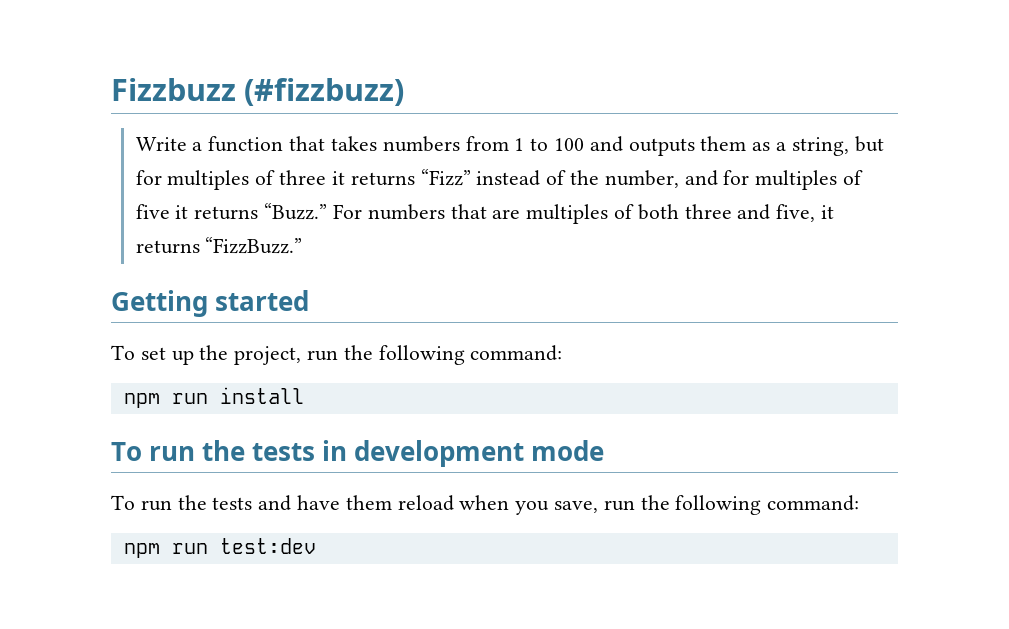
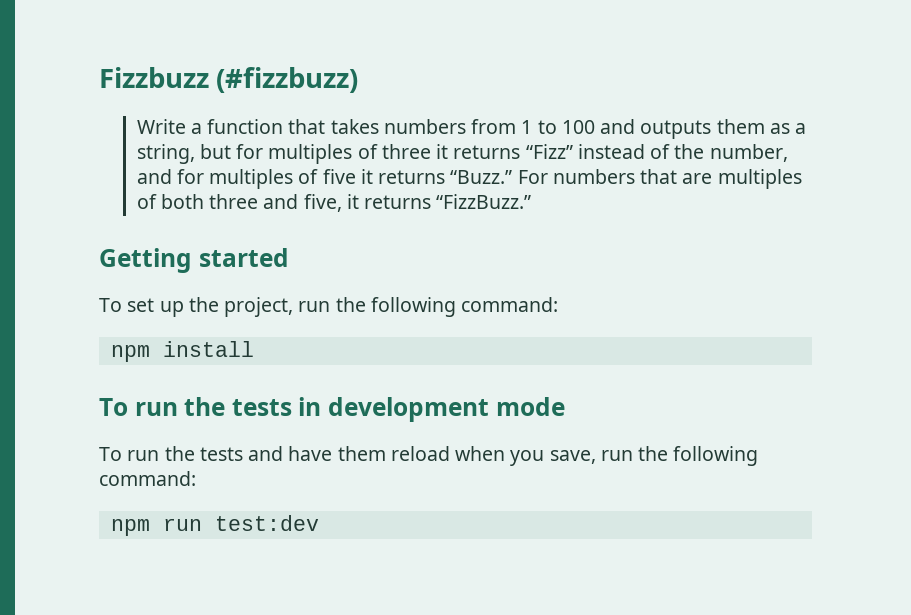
- npm run install
+ npm install

